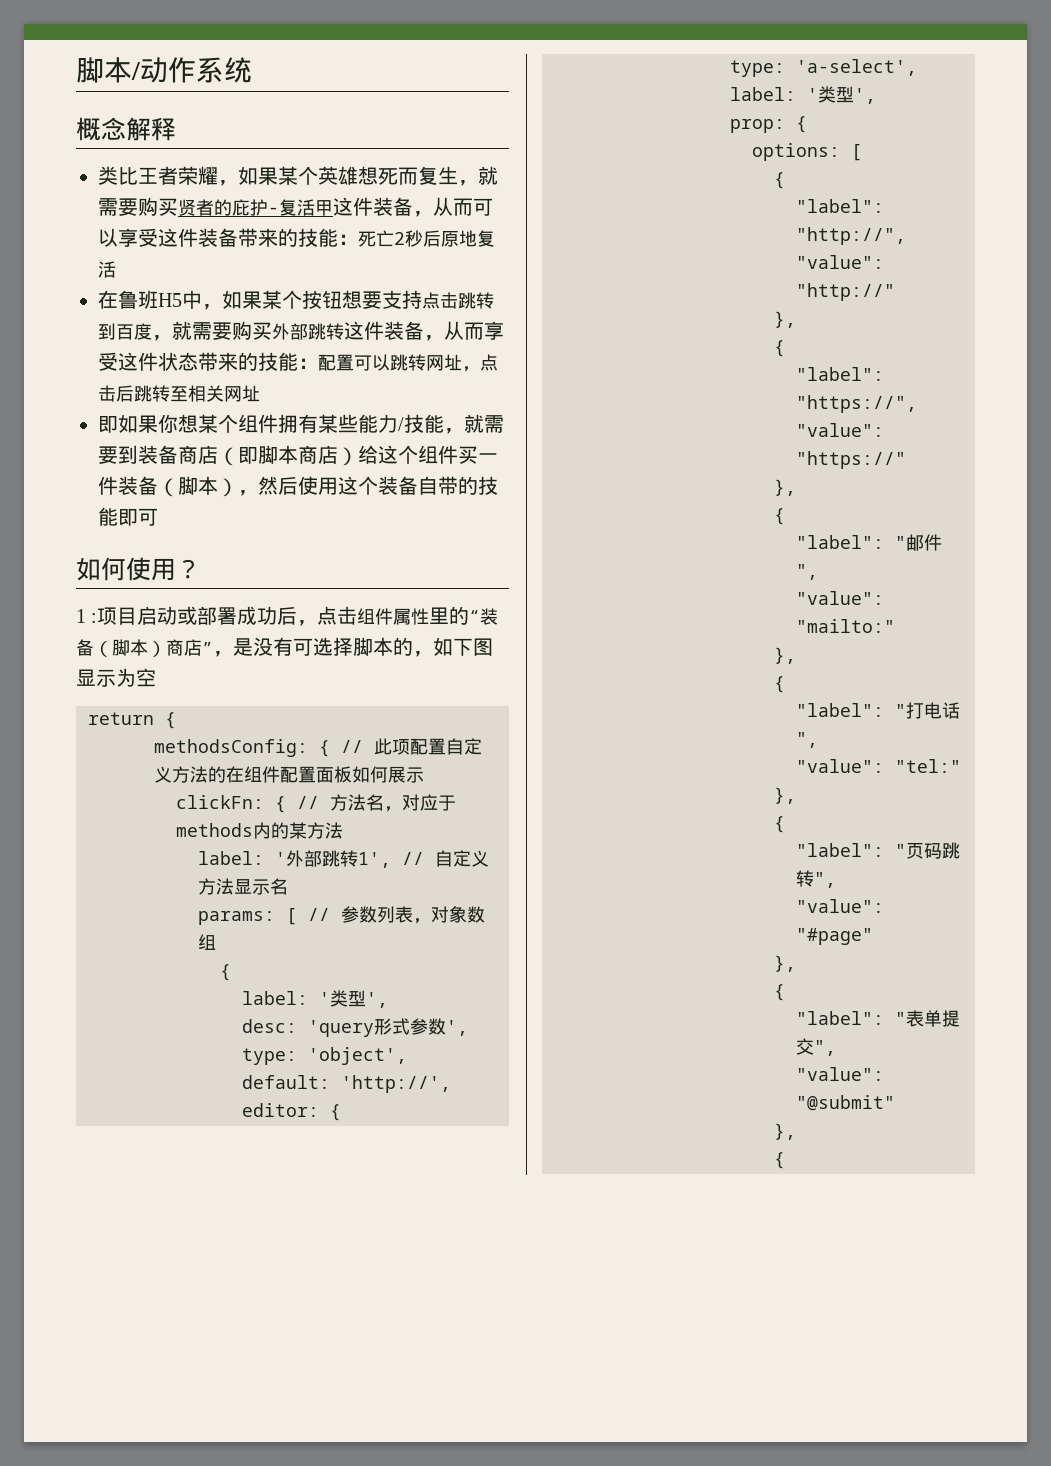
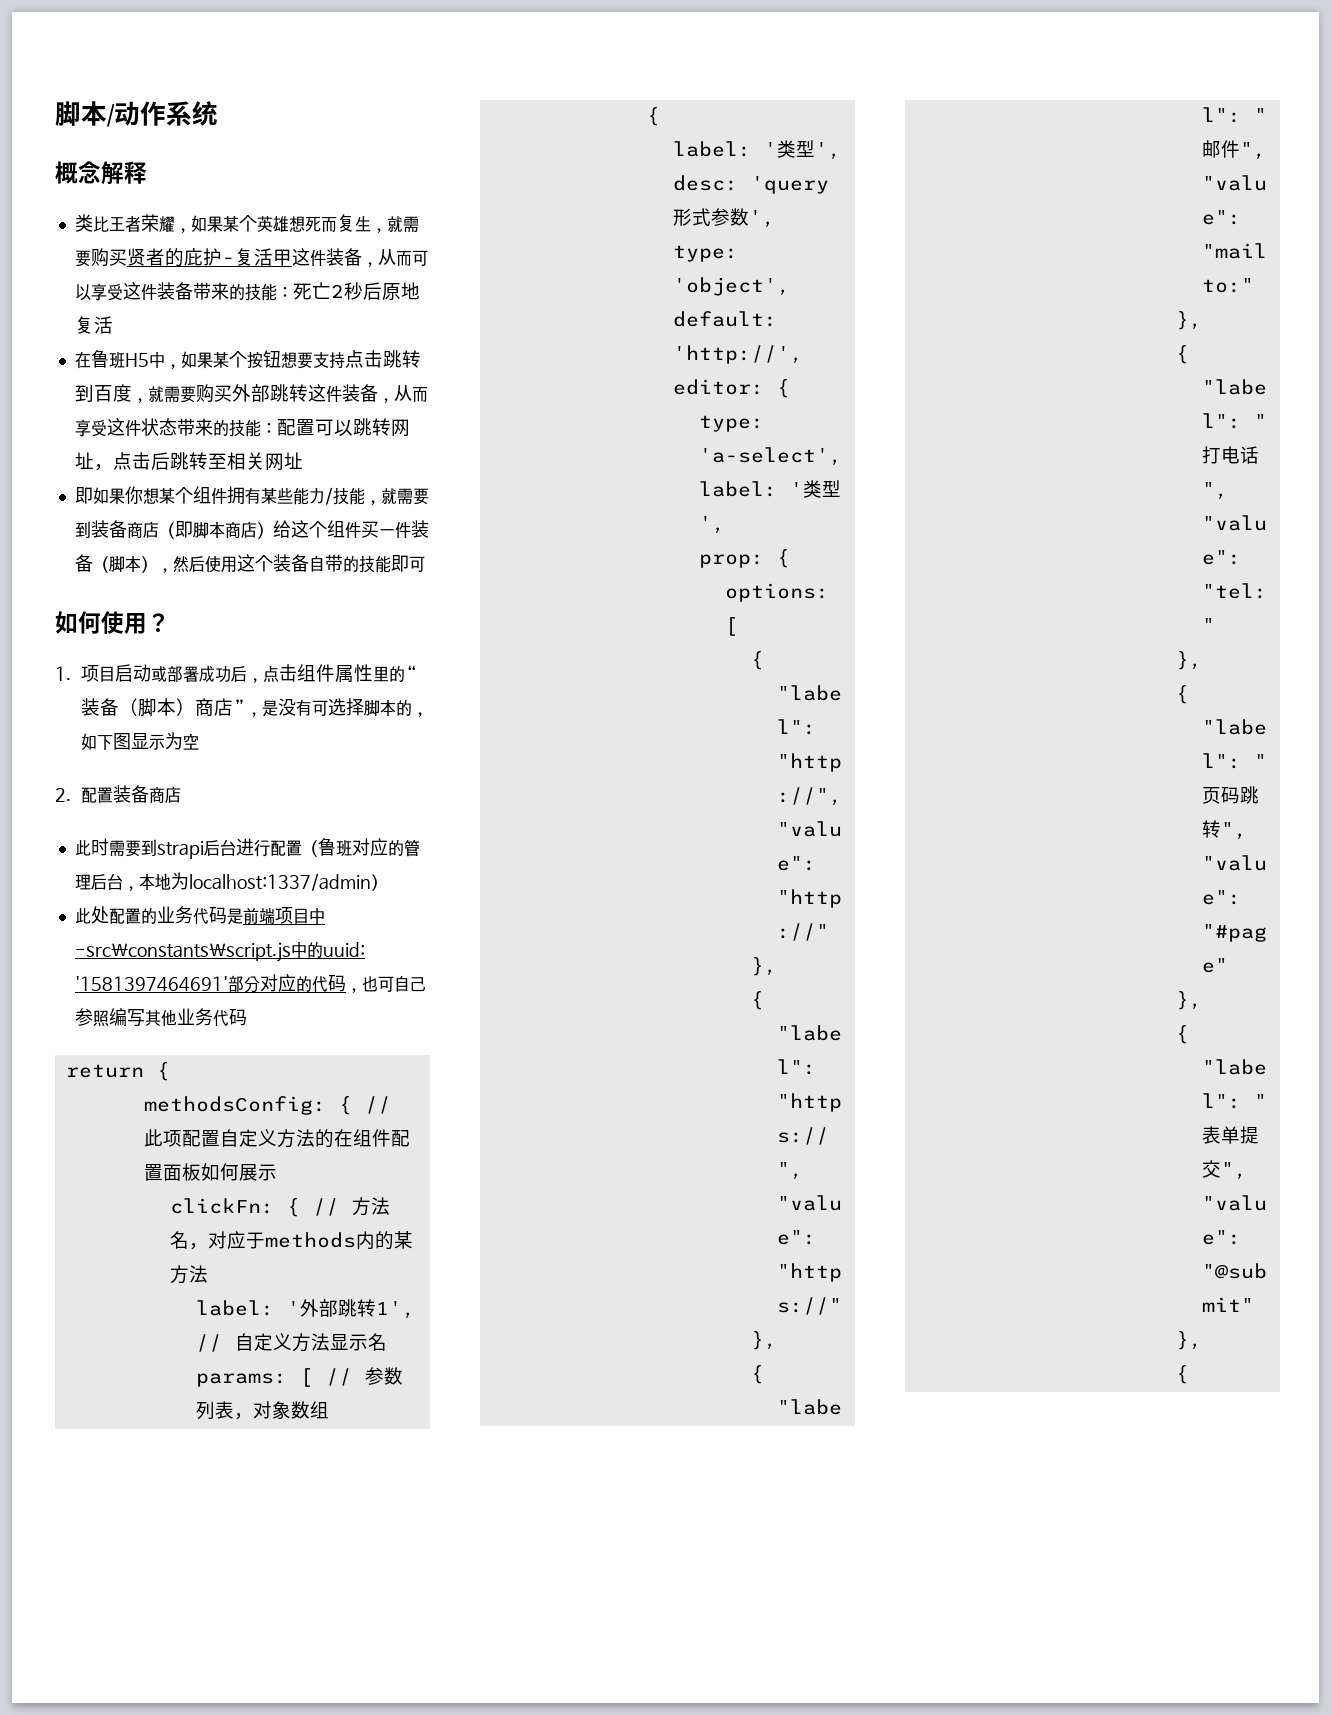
- 1 :项目启动或部署成功后，点击组件属性里的“装备（脚本）商店”，是没有可选择脚本的，如下图显示为空
+ 1.项目启动或部署成功后，点击组件属性里的“装备（脚本）商店”，是没有可选择脚本的，如下图显示为空
+ 2.配置装备商店
+ 此时需要到strapi后台进行配置（鲁班对应的管理后台，本地为localhost:1337/admin）
+ 此处配置的业务代码是前端项目中-src\constants\script.js中的uuid: '1581397464691'部分对应的代码，也可自己参照编写其他业务代码

